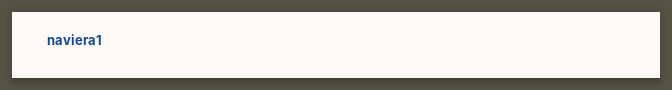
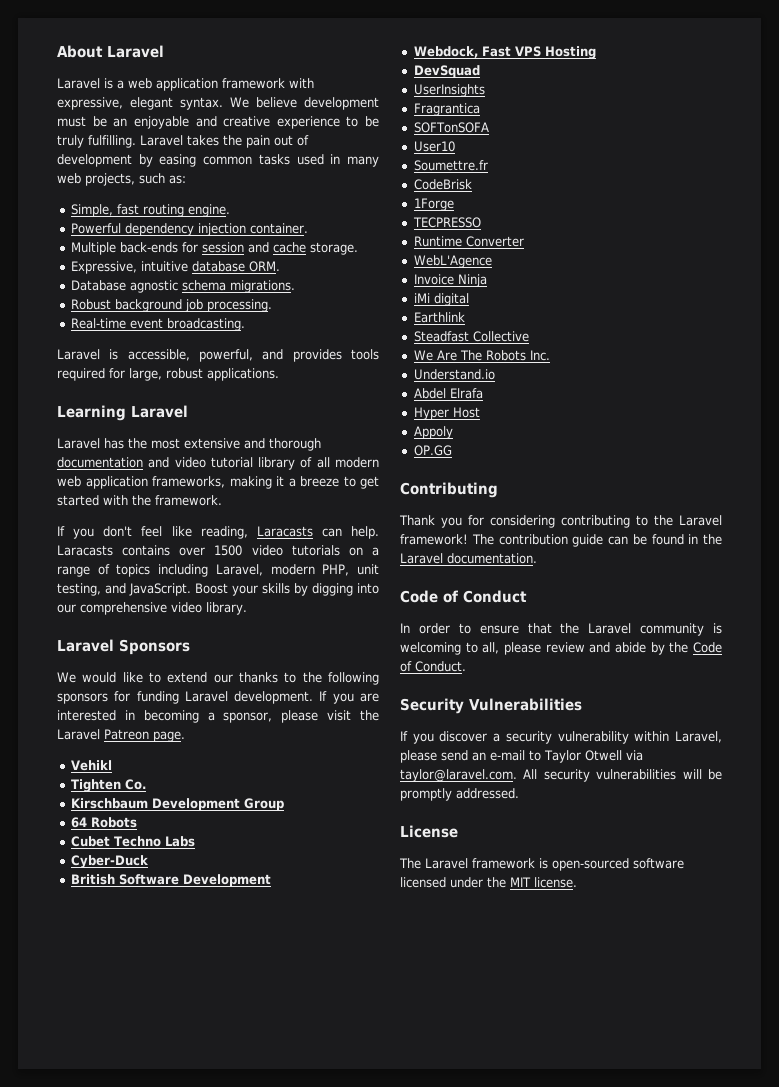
- naviera1
+ About Laravel
+ Laravel is a web application framework with expressive, elegant syntax. We believe development must be an enjoyable and creative experience to be truly fulfilling. Laravel takes the pain out of development by easing common tasks used in many web projects, such as:
+ Simple, fast routing engine.
+ Powerful dependency injection container.
+ Multiple back-ends for session and cache storage.
+ Expressive, intuitive database ORM.
+ Database agnostic schema migrations.
+ Robust background job processing.
+ Real-time event broadcasting.
+ Laravel is accessible, powerful, and provides tools required for large, robust applications.
+ Learning Laravel
+ Laravel has the most extensive and thorough documentation and video tutorial library of all modern web application frameworks, making it a breeze to get started with the framework.
+ If you don't feel like reading, Laracasts can help. Laracasts contains over 1500 video tutorials on a range of topics including Laravel, modern PHP, unit testing, and JavaScript. Boost your skills by digging into our comprehensive video library.
+ Laravel Sponsors
+ We would like to extend our thanks to the following sponsors for funding Laravel development. If you are interested in becoming a sponsor, please visit the Laravel Patreon page.
+ Vehikl
+ Tighten Co.
+ Kirschbaum Development Group
+ 64 Robots
+ Cubet Techno Labs
+ Cyber-Duck
+ British Software Development
+ Webdock, Fast VPS Hosting
+ DevSquad
+ UserInsights
+ Fragrantica
+ SOFTonSOFA
+ User10
+ Soumettre.fr
+ CodeBrisk
+ 1Forge
+ TECPRESSO
+ Runtime Converter
+ WebL'Agence
+ Invoice Ninja
+ iMi digital
+ Earthlink
+ Steadfast Collective
+ We Are The Robots Inc.
+ Understand.io
+ Abdel Elrafa
+ Hyper Host
+ Appoly
+ OP.GG
+ Contributing
+ Thank you for considering contributing to the Laravel framework! The contribution guide can be found in the Laravel documentation.
+ Code of Conduct
+ In order to ensure that the Laravel community is welcoming to all, please review and abide by the Code of Conduct.
+ Security Vulnerabilities
+ If you discover a security vulnerability within Laravel, please send an e-mail to Taylor Otwell via taylor@laravel.com. All security vulnerabilities will be promptly addressed.
+ License
+ The Laravel framework is open-sourced software licensed under the MIT license.

